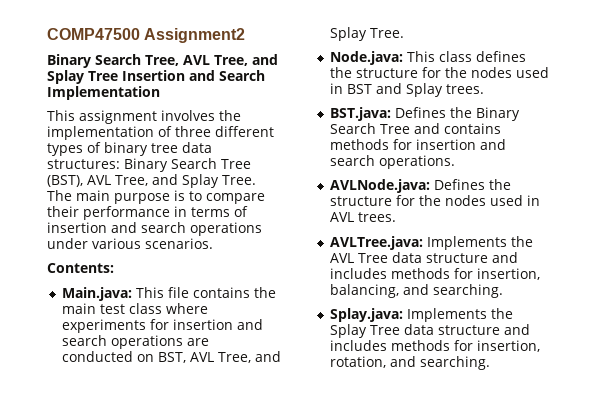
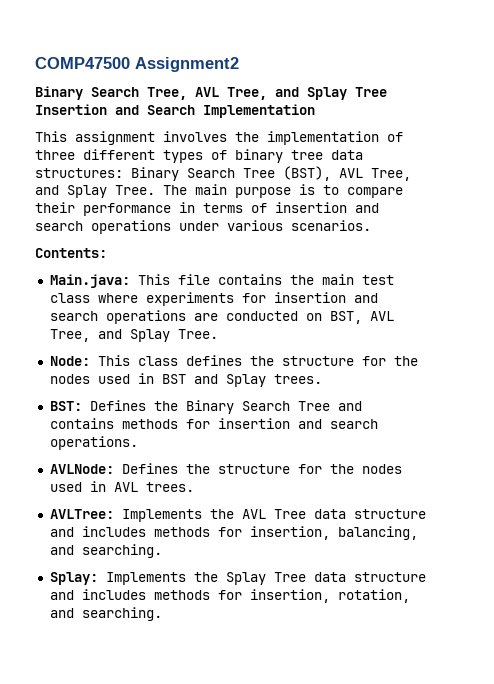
- Node.java: This class defines the structure for the nodes used in BST and Splay trees.
+ Node: This class defines the structure for the nodes used in BST and Splay trees.
- BST.java: Defines the Binary Search Tree and contains methods for insertion and search operations.
+ BST: Defines the Binary Search Tree and contains methods for insertion and search operations.
- AVLNode.java: Defines the structure for the nodes used in AVL trees.
+ AVLNode: Defines the structure for the nodes used in AVL trees.
- AVLTree.java: Implements the AVL Tree data structure and includes methods for insertion, balancing, and searching.
+ AVLTree: Implements the AVL Tree data structure and includes methods for insertion, balancing, and searching.
- Splay.java: Implements the Splay Tree data structure and includes methods for insertion, rotation, and searching.
+ Splay: Implements the Splay Tree data structure and includes methods for insertion, rotation, and searching.

